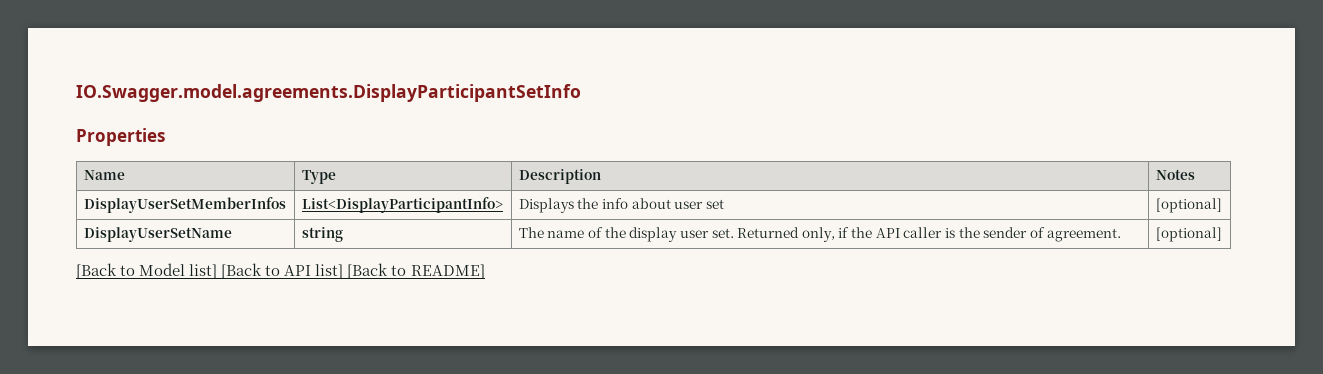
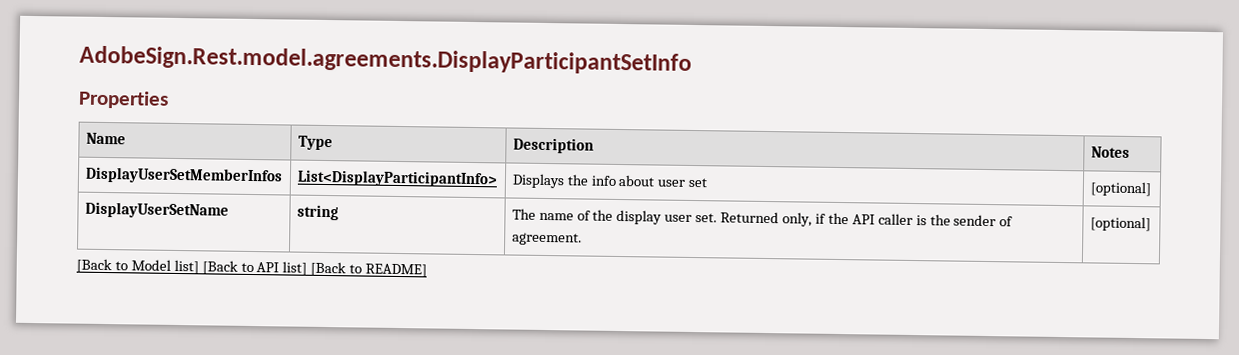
- IO.Swagger.model.agreements.DisplayParticipantSetInfo
+ AdobeSign.Rest.model.agreements.DisplayParticipantSetInfo

